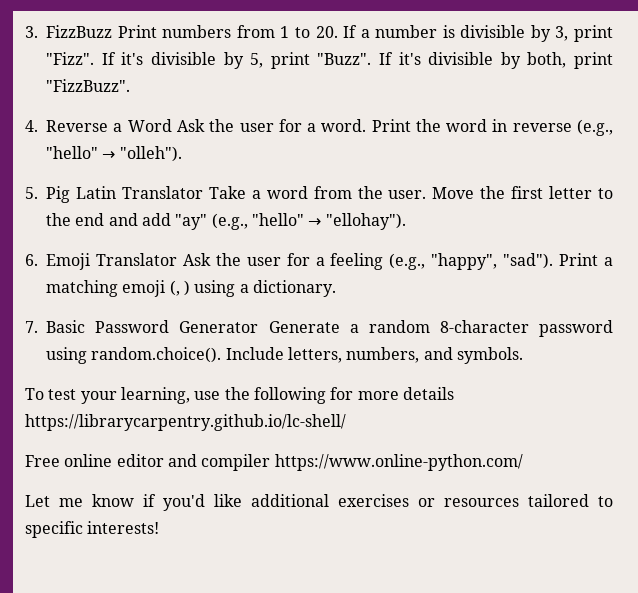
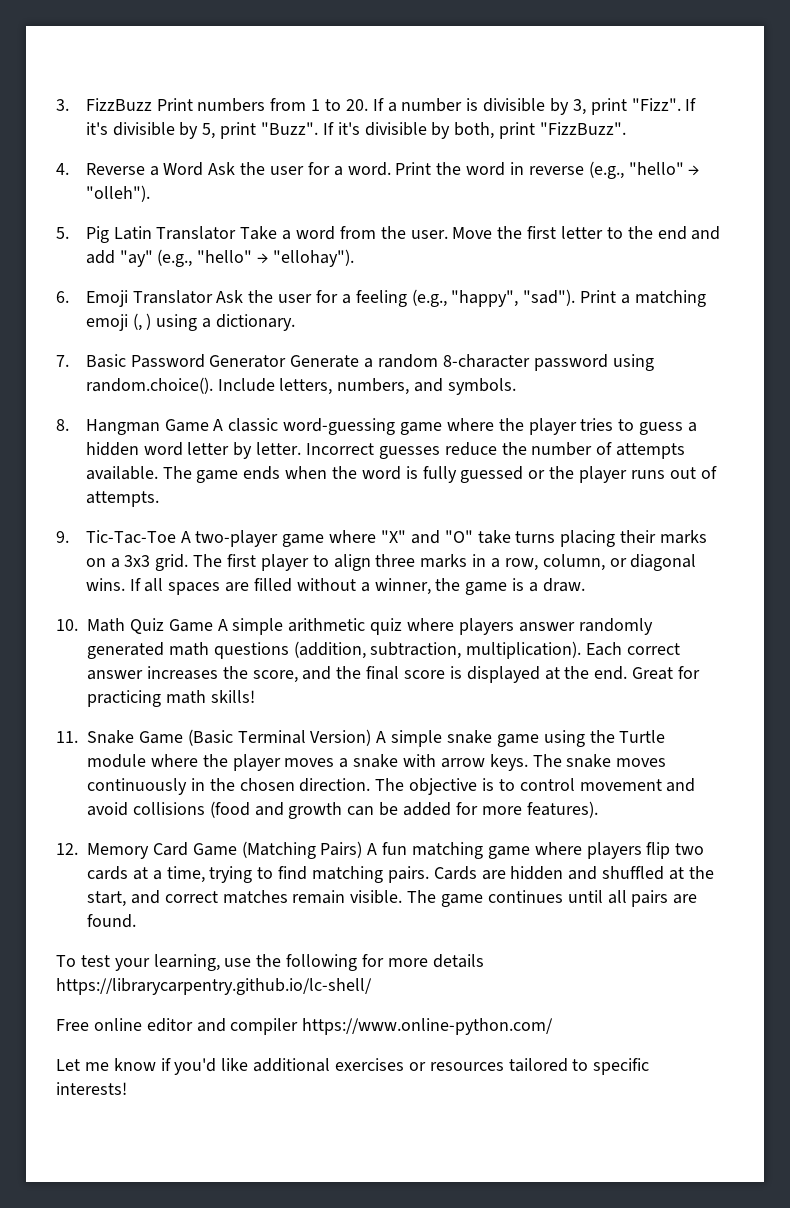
+ 8. Hangman Game A classic word-guessing game where the player tries to guess a hidden word letter by letter. Incorrect guesses reduce the number of attempts available. The game ends when the word is fully guessed or the player runs out of attempts.
+ 9. Tic-Tac-Toe A two-player game where "X" and "O" take turns placing their marks on a 3x3 grid. The first player to align three marks in a row, column, or diagonal wins. If all spaces are filled without a winner, the game is a draw.
+ 10. Math Quiz Game A simple arithmetic quiz where players answer randomly generated math questions (addition, subtraction, multiplication). Each correct answer increases the score, and the final score is displayed at the end. Great for practicing math skills!
+ 11. Snake Game (Basic Terminal Version) A simple snake game using the Turtle module where the player moves a snake with arrow keys. The snake moves continuously in the chosen direction. The objective is to control movement and avoid collisions (food and growth can be added for more features).
+ 12. Memory Card Game (Matching Pairs) A fun matching game where players flip two cards at a time, trying to find matching pairs. Cards are hidden and shuffled at the start, and correct matches remain visible. The game continues until all pairs are found.

